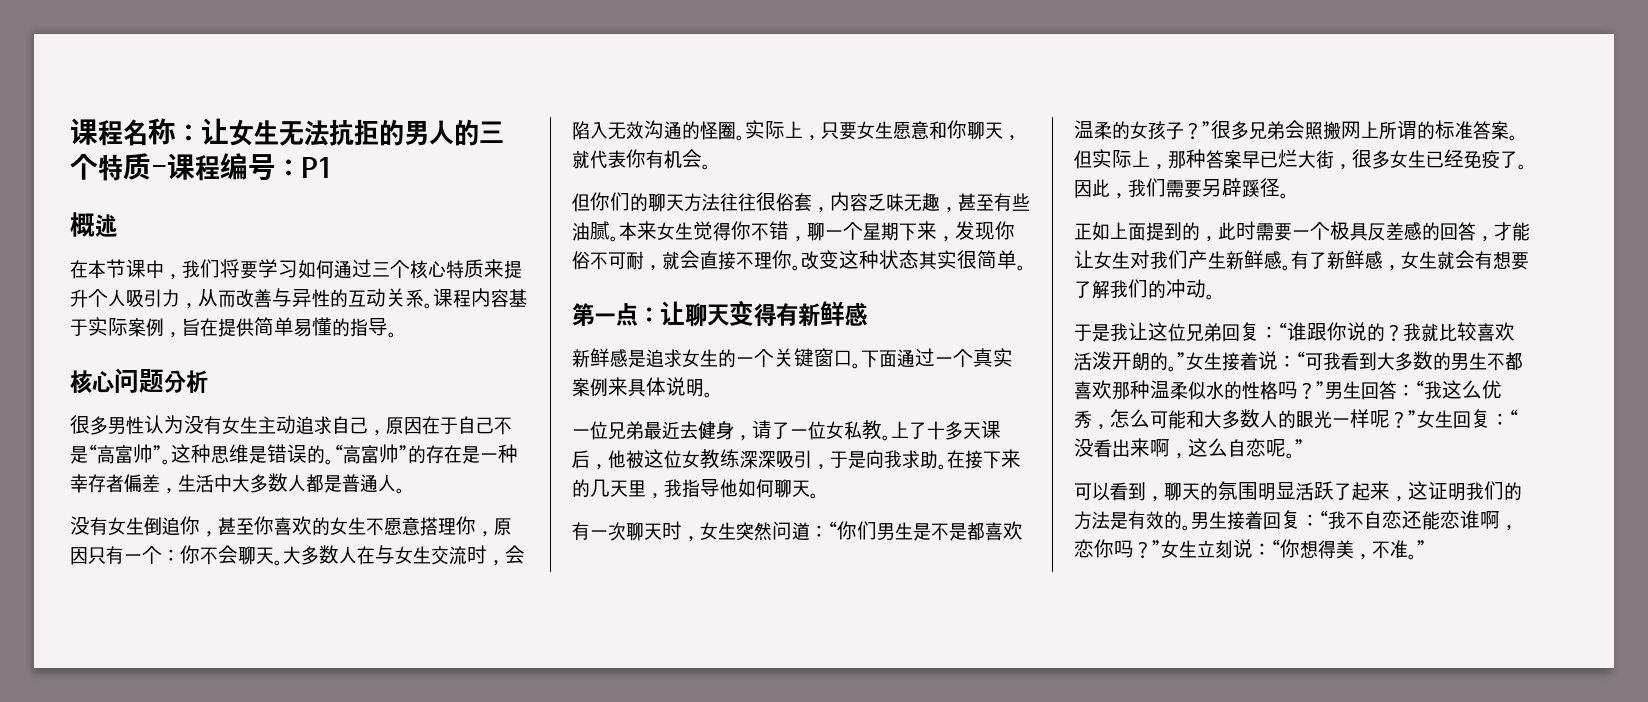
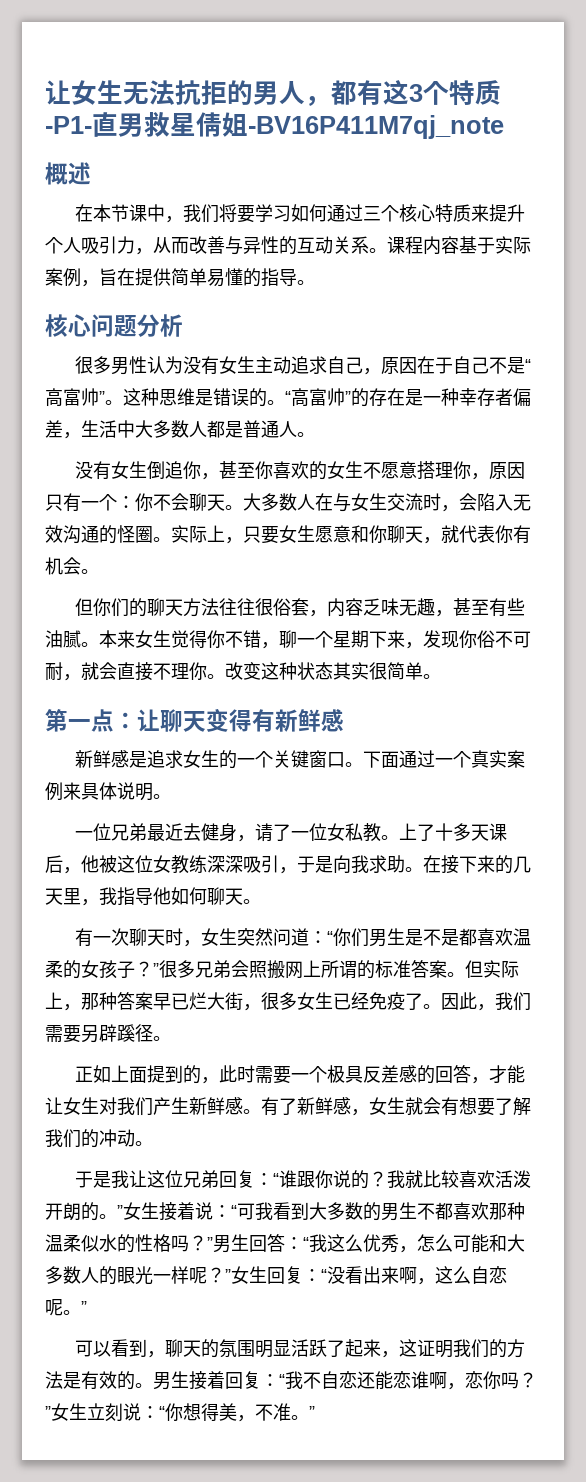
- 课程名称：让女生无法抗拒的男人的三个特质-课程编号：P1
+ 让女生无法抗拒的男人，都有这3个特质-P1-直男救星倩姐-BV16P411M7qj_note

